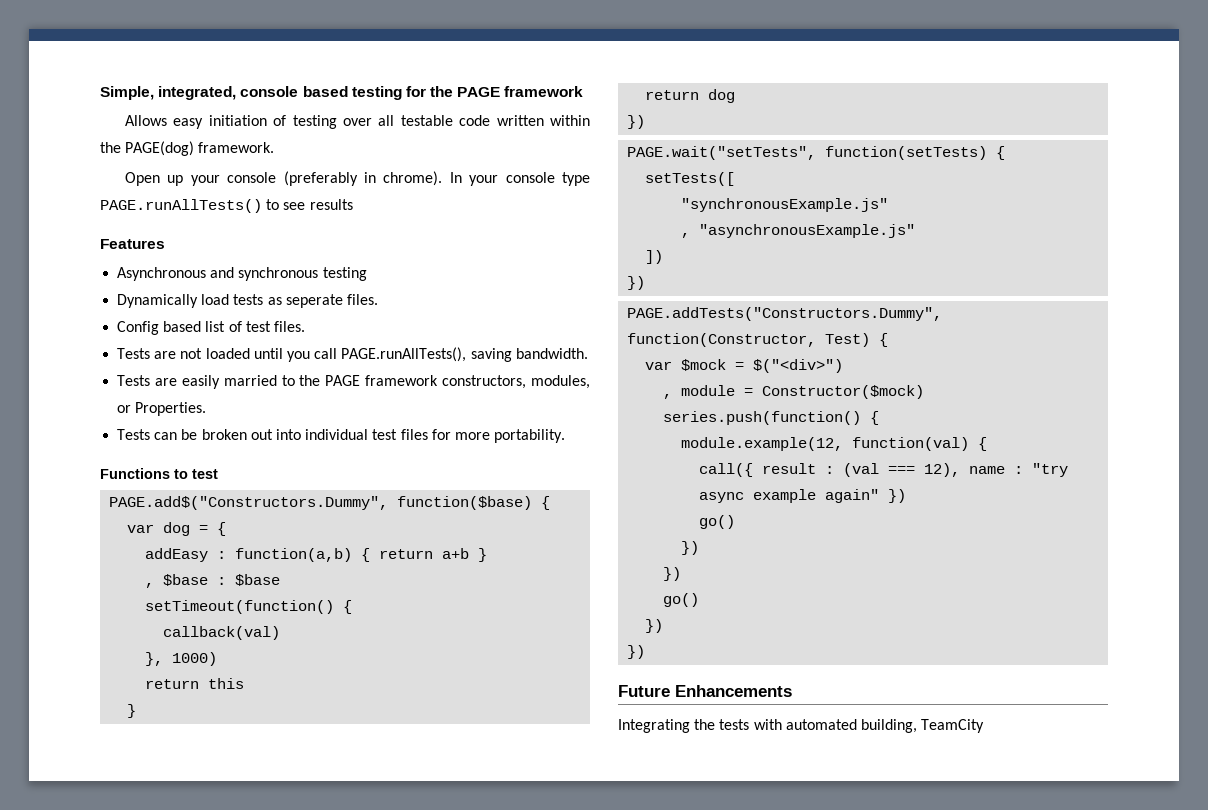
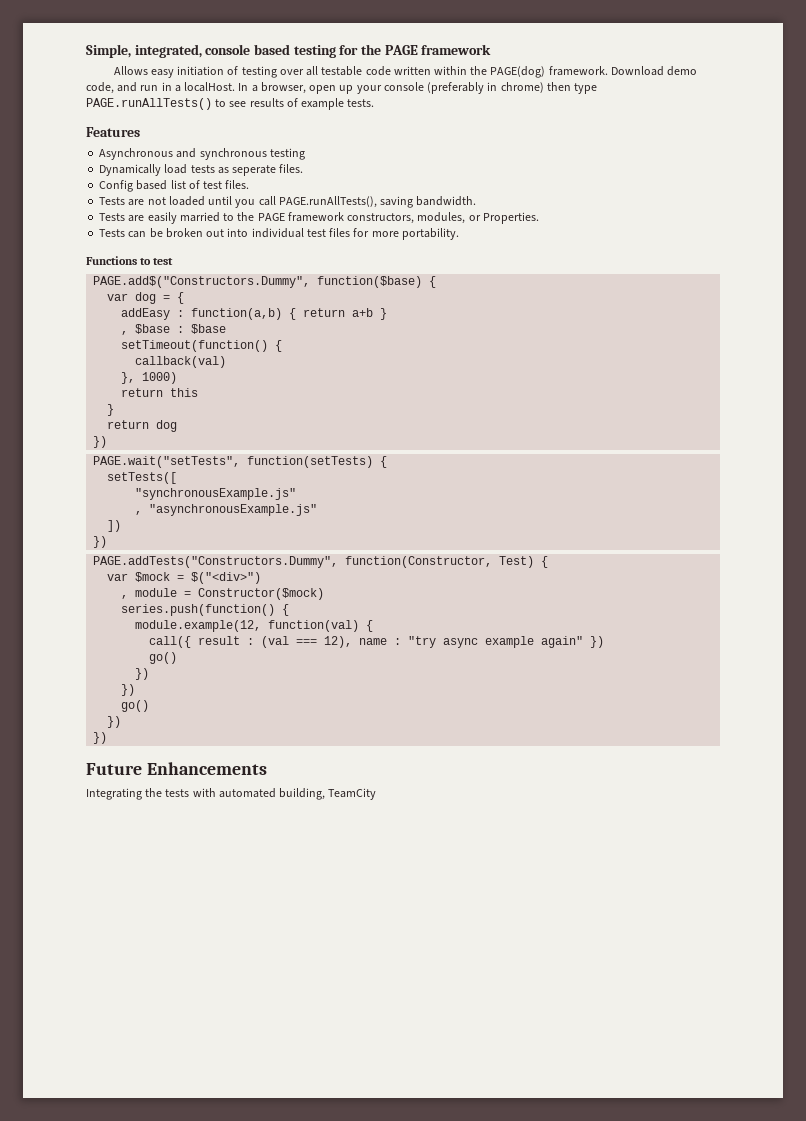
- Allows easy initiation of testing over all testable code written within the PAGE(dog) framework.
- Open up your console (preferably in chrome). In your console type PAGE.runAllTests() to see results
+ Allows easy initiation of testing over all testable code written within the PAGE(dog) framework. Download demo code, and run in a localHost. In a browser, open up your console (preferably in chrome) then type PAGE.runAllTests() to see results of example tests.

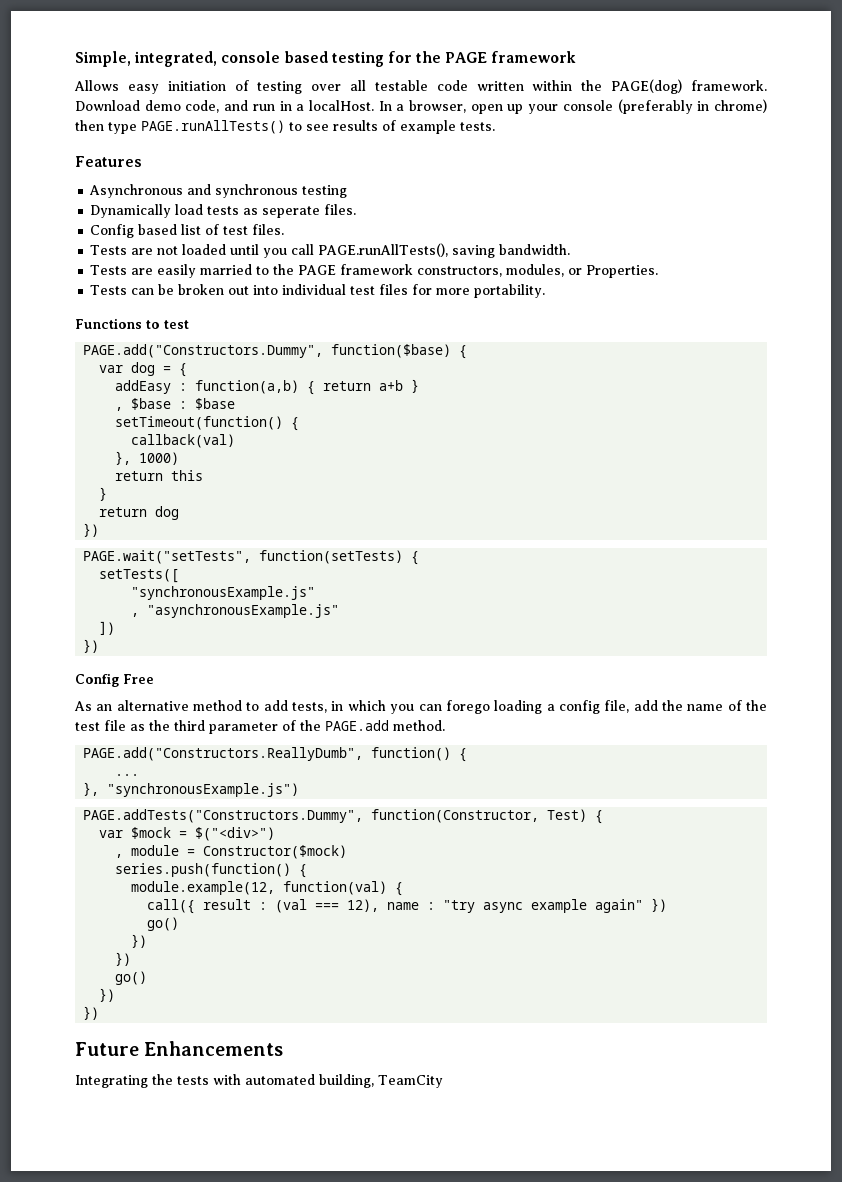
- PAGE.add$("Constructors.Dummy", function($base) {
+ PAGE.add("Constructors.Dummy", function($base) {
+ Config Free
+ As an alternative method to add tests, in which you can forego loading a config file, add the name of the test file as the third parameter of the PAGE.add method.
+ PAGE.add("Constructors.ReallyDumb", function() {
+ ...
+ }, "synchronousExample.js")

